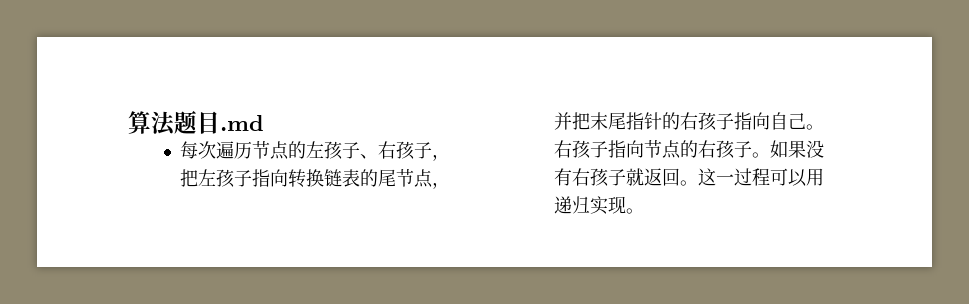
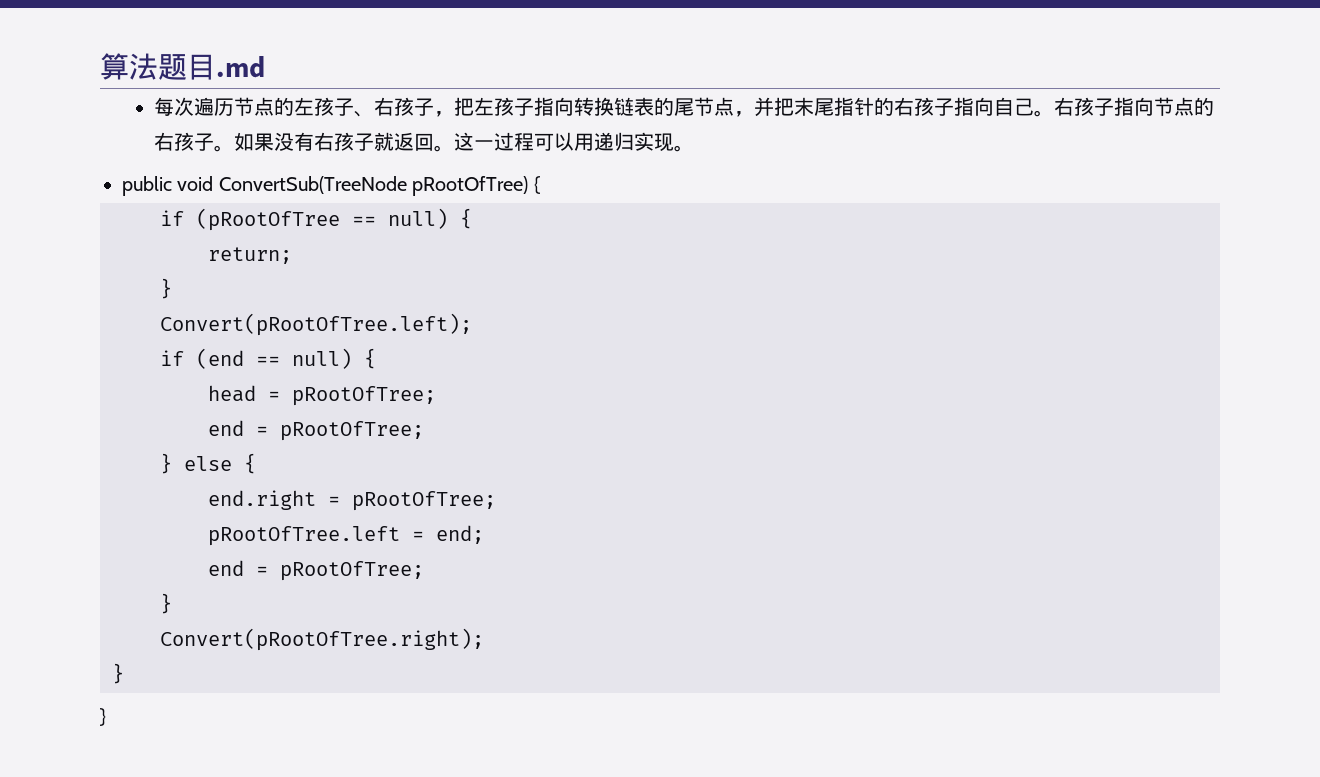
+ public void ConvertSub(TreeNode pRootOfTree) {
+ if (pRootOfTree == null) {
+ return;
+ }
+ Convert(pRootOfTree.left);
+ if (end == null) {
+ head = pRootOfTree;
+ end = pRootOfTree;
+ } else {
+ end.right = pRootOfTree;
+ pRootOfTree.left = end;
+ end = pRootOfTree;
+ }
+ Convert(pRootOfTree.right);
+ }
+ }

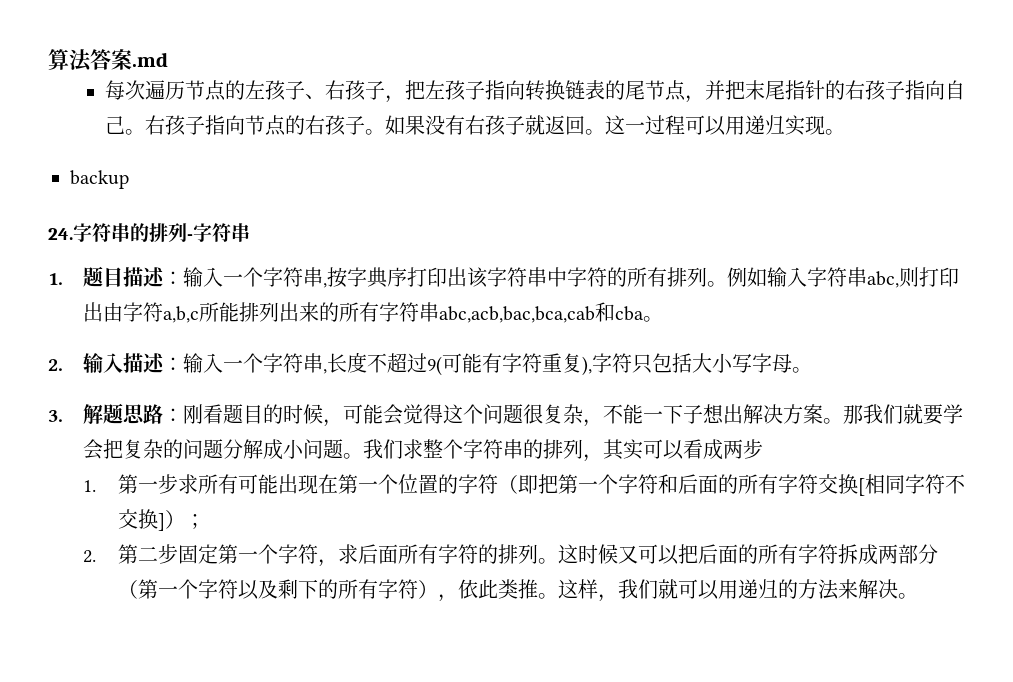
- 算法题目.md
+ 算法答案.md
- public void ConvertSub(TreeNode pRootOfTree) {
- if (pRootOfTree == null) {
- return;
- }
- Convert(pRootOfTree.left);
- if (end == null) {
- head = pRootOfTree;
- end = pRootOfTree;
- } else {
- end.right = pRootOfTree;
- pRootOfTree.left = end;
- end = pRootOfTree;
- }
- Convert(pRootOfTree.right);
- }
- }
+ backup
+ 24.字符串的排列-字符串
+ 1.题目描述：输入一个字符串,按字典序打印出该字符串中字符的所有排列。例如输入字符串abc,则打印出由字符a,b,c所能排列出来的所有字符串abc,acb,bac,bca,cab和cba。
+ 2.输入描述：输入一个字符串,长度不超过9(可能有字符重复),字符只包括大小写字母。
+ 3.解题思路：刚看题目的时候，可能会觉得这个问题很复杂，不能一下子想出解决方案。那我们就要学会把复杂的问题分解成小问题。我们求整个字符串的排列，其实可以看成两步
+ 1.第一步求所有可能出现在第一个位置的字符（即把第一个字符和后面的所有字符交换[相同字符不交换]）；
+ 2.第二步固定第一个字符，求后面所有字符的排列。这时候又可以把后面的所有字符拆成两部分（第一个字符以及剩下的所有字符），依此类推。这样，我们就可以用递归的方法来解决。

